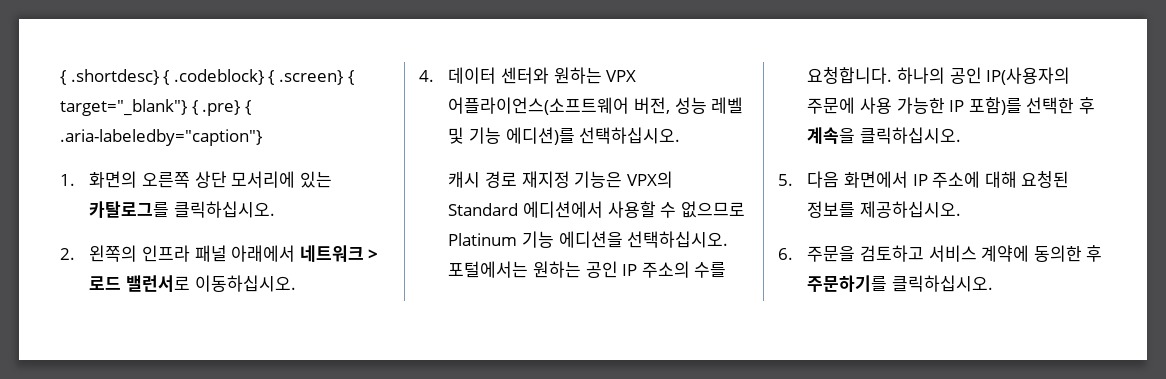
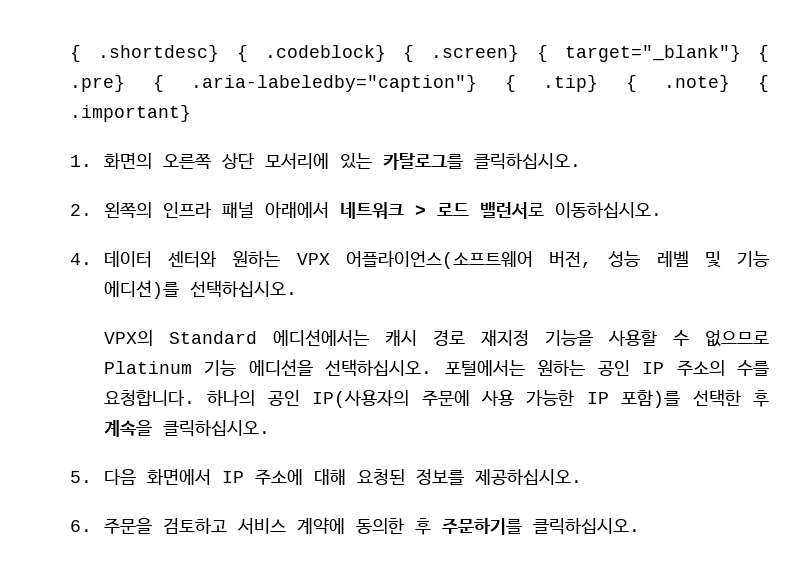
- { .shortdesc} { .codeblock} { .screen} { target="_blank"} { .pre} { .aria-labeledby="caption"}
+ { .shortdesc} { .codeblock} { .screen} { target="_blank"} { .pre} { .aria-labeledby="caption"} { .tip} { .note} { .important}
- 캐시 경로 재지정 기능은 VPX의 Standard 에디션에서 사용할 수 없으므로 Platinum 기능 에디션을 선택하십시오.
+ VPX의 Standard 에디션에서는 캐시 경로 재지정 기능을 사용할 수 없으므로 Platinum 기능 에디션을 선택하십시오.

